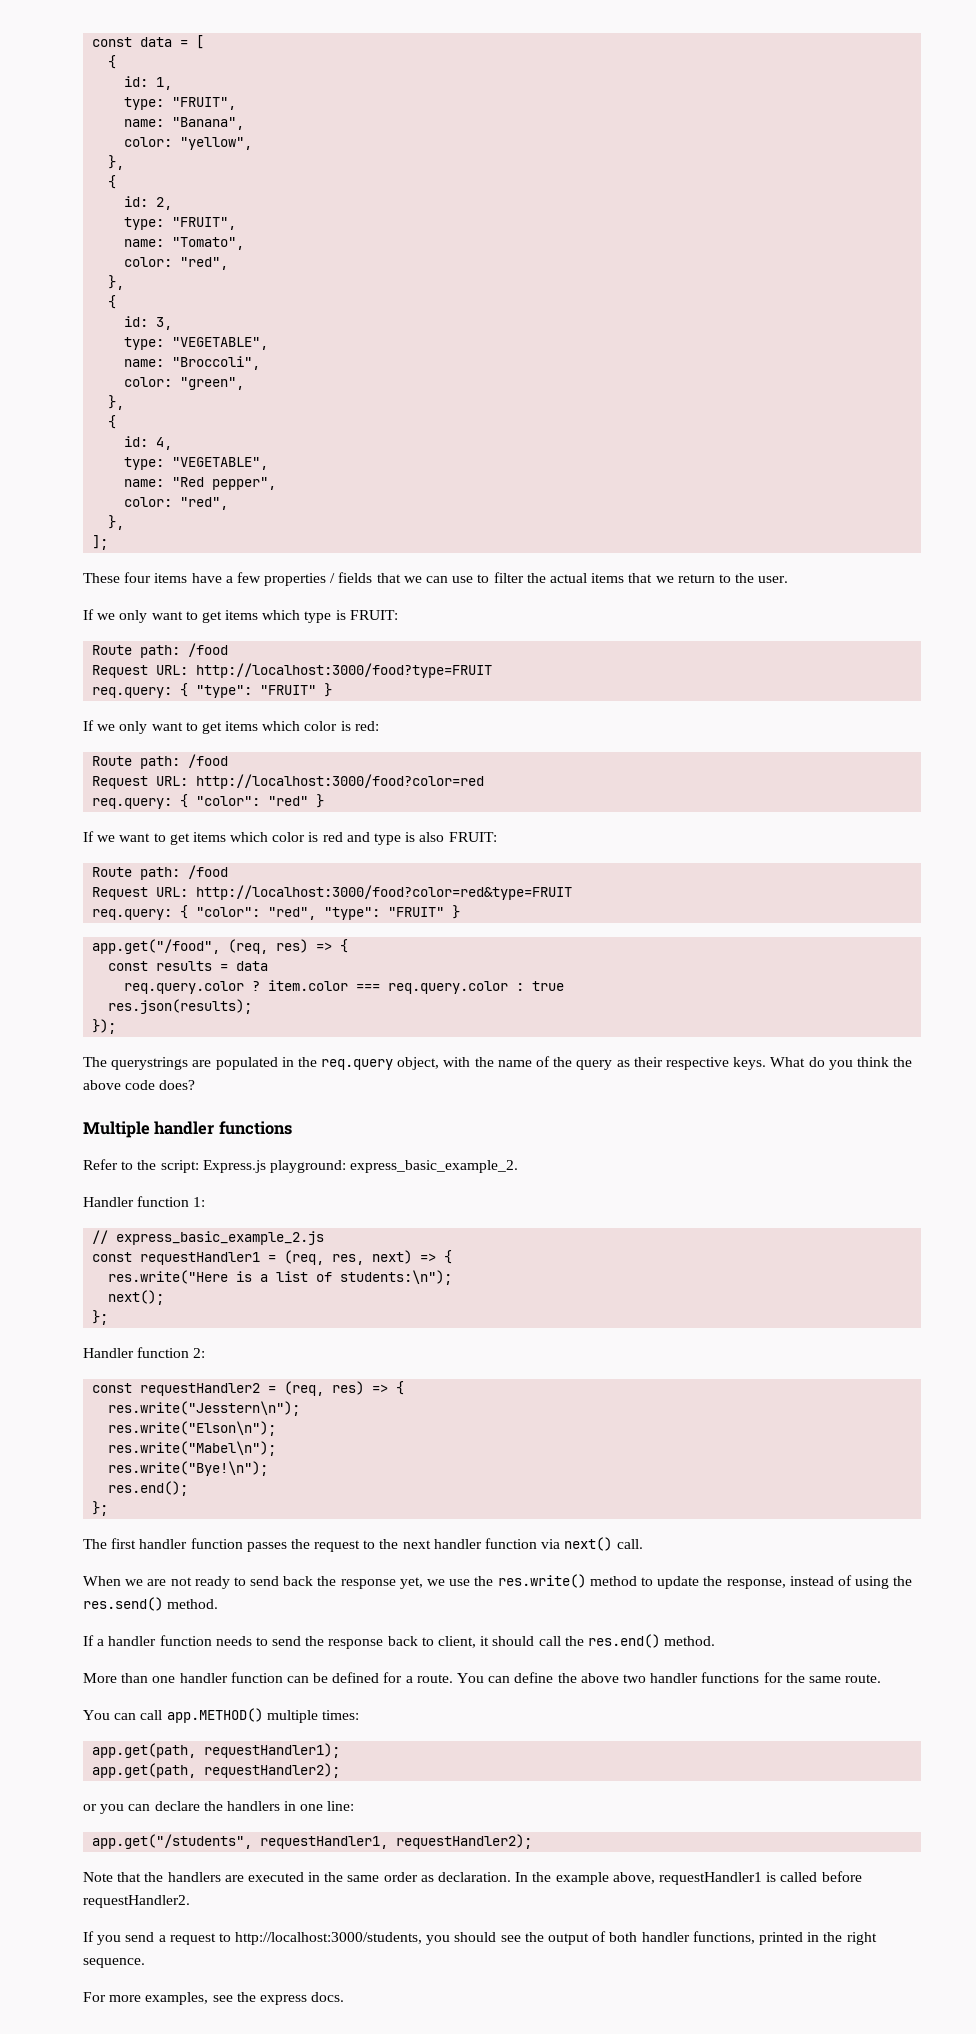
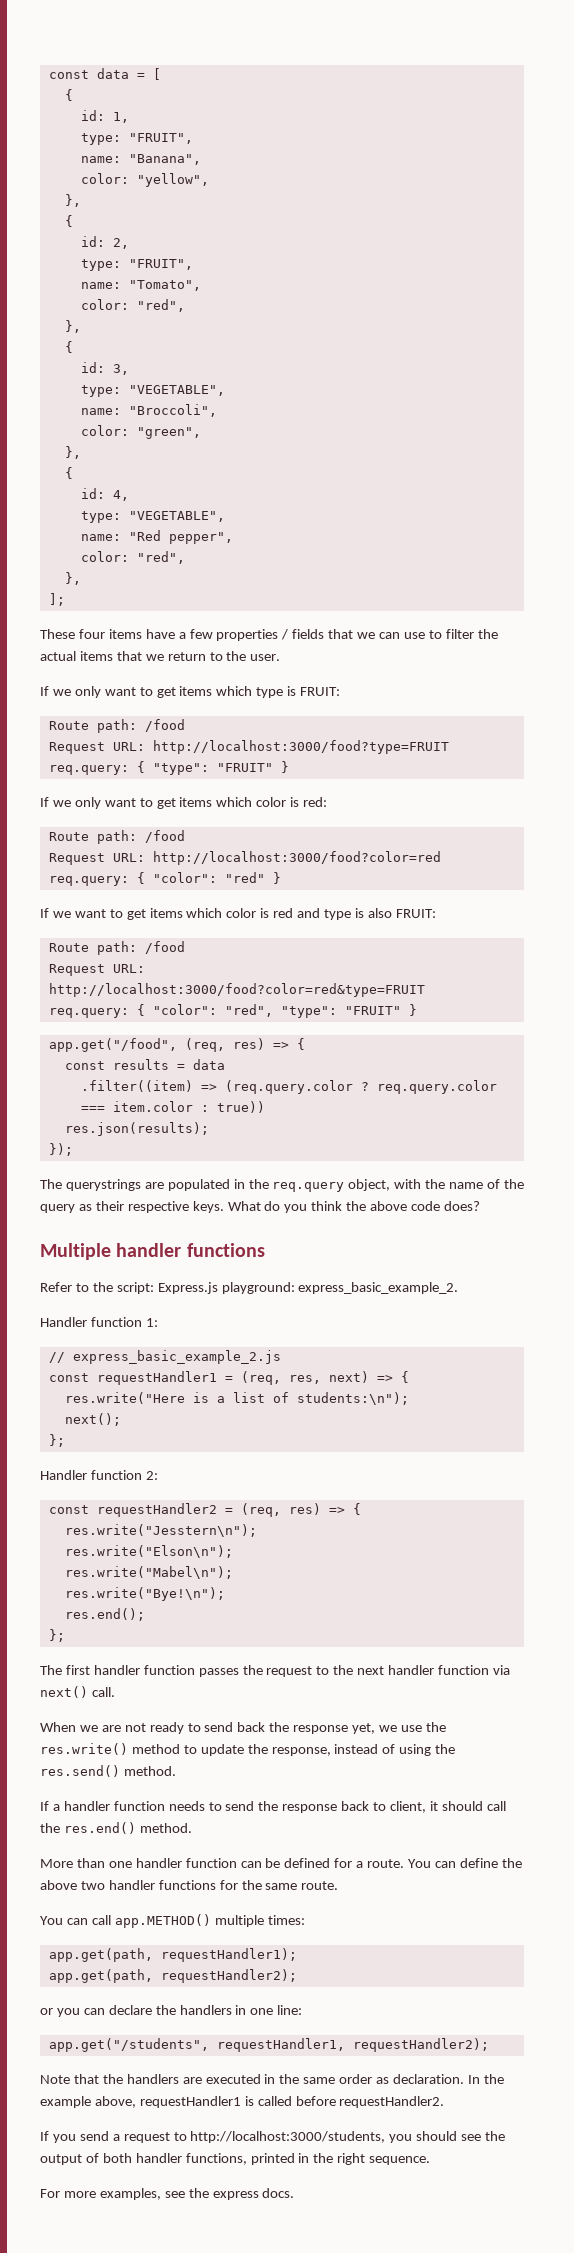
- req.query.color ? item.color === req.query.color : true
+ .filter((item) => (req.query.color ? req.query.color === item.color : true))

